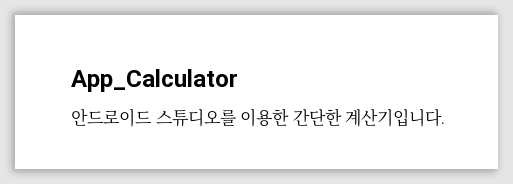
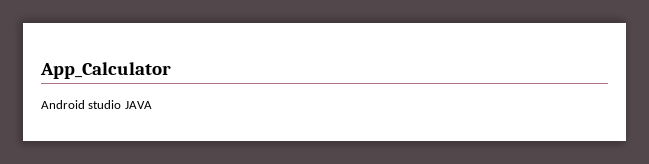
- 안드로이드 스튜디오를 이용한 간단한 계산기입니다.
+ Android studio JAVA

